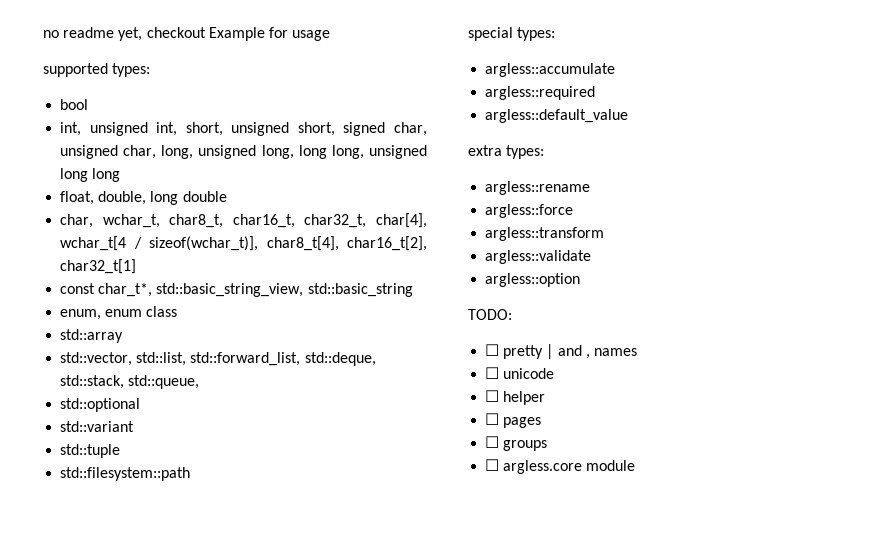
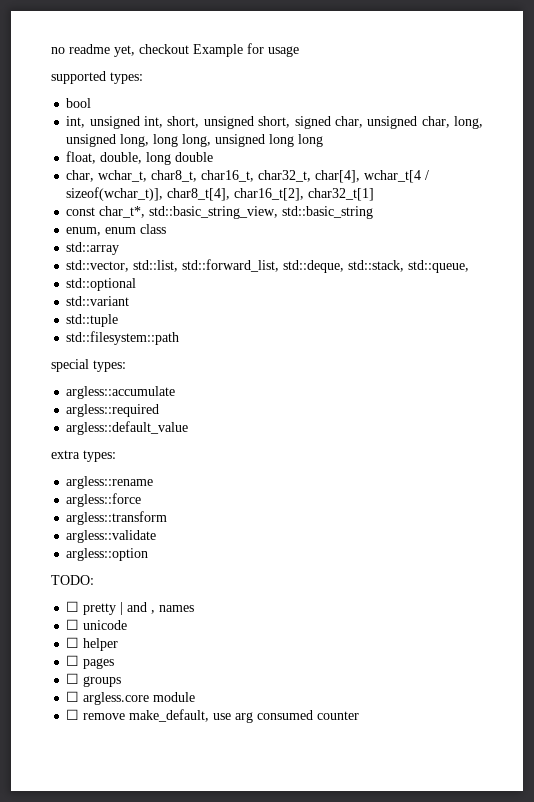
+ ☐ remove make_default, use arg consumed counter

